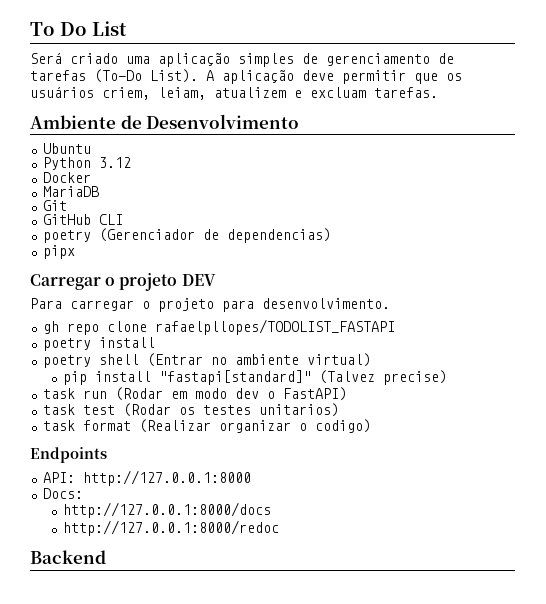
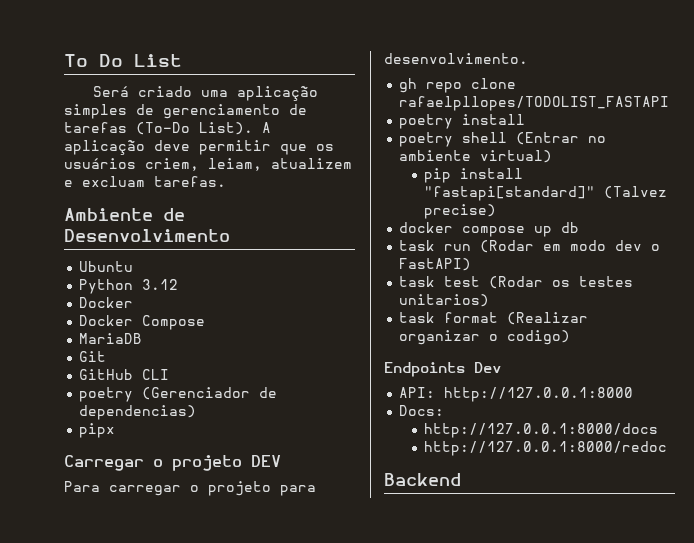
+ Docker Compose
+ docker compose up db
- Endpoints
+ Endpoints Dev

